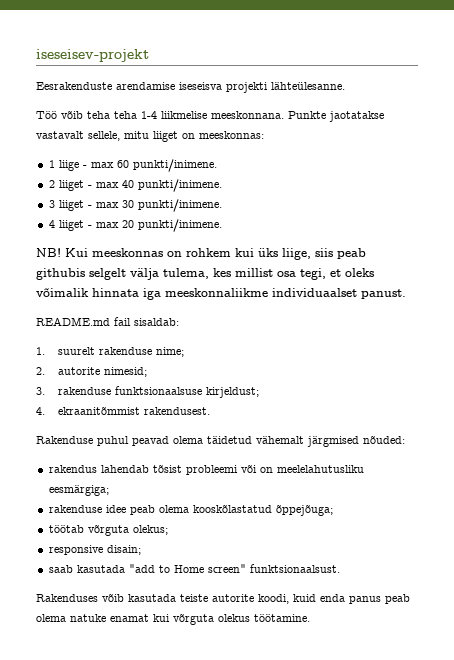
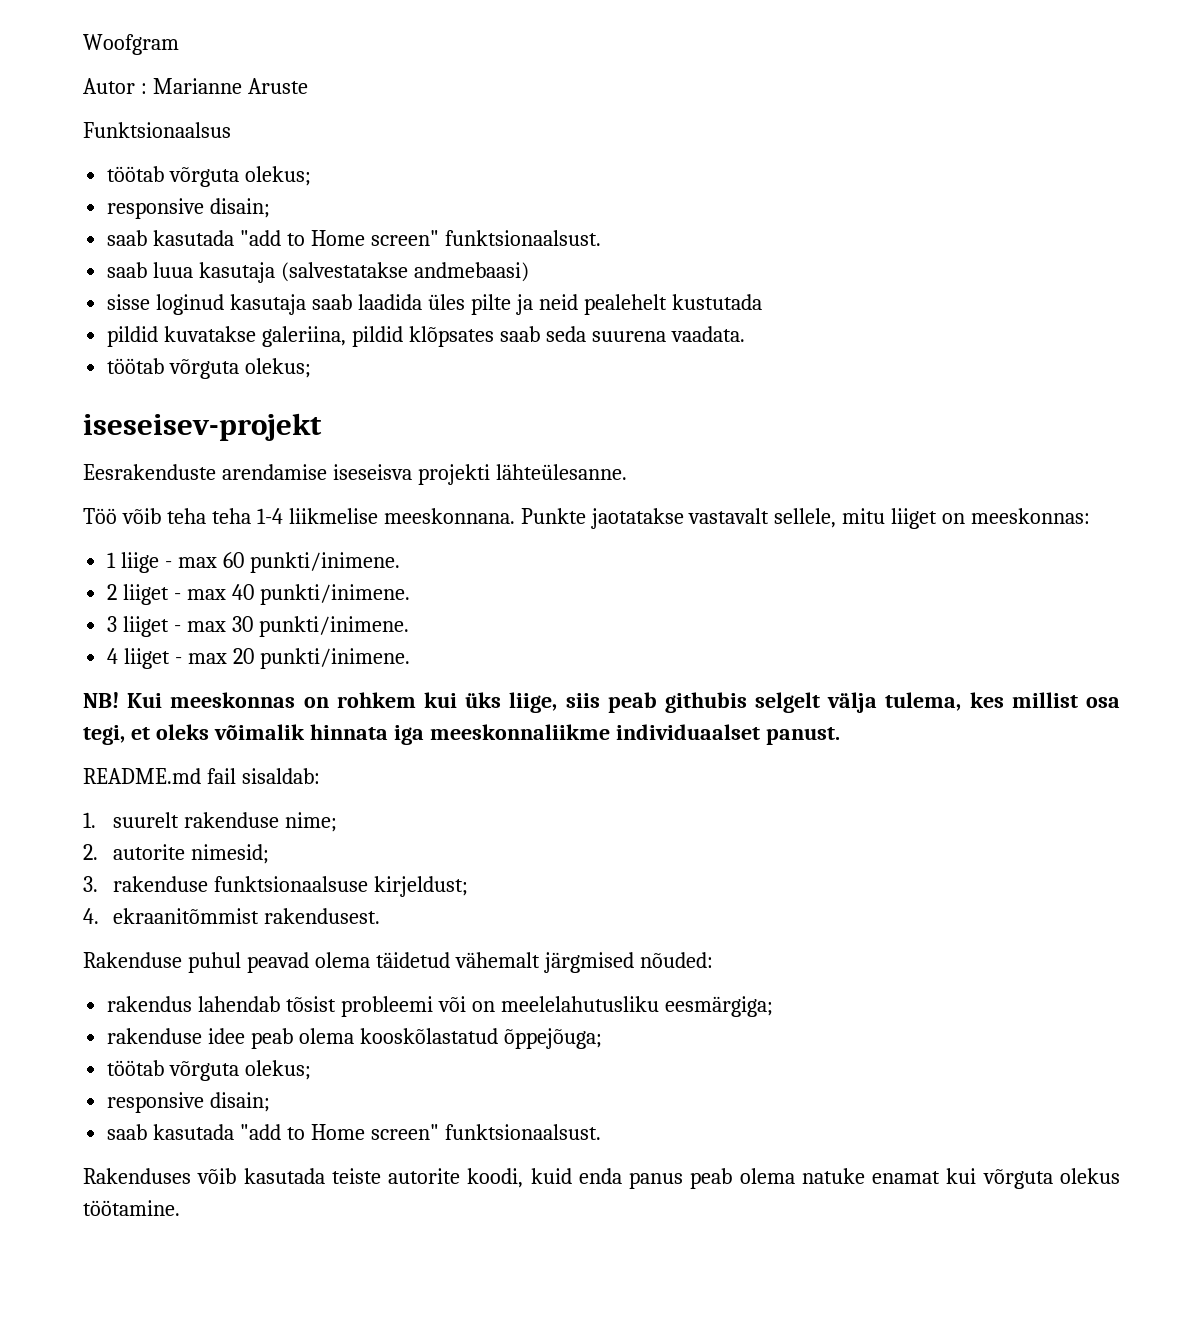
+ Woofgram
+ Autor : Marianne Aruste
+ Funktsionaalsus
+ töötab võrguta olekus;
+ responsive disain;
+ saab kasutada "add to Home screen" funktsionaalsust.
+ saab luua kasutaja (salvestatakse andmebaasi)
+ sisse loginud kasutaja saab laadida üles pilte ja neid pealehelt kustutada
+ pildid kuvatakse galeriina, pildid klõpsates saab seda suurena vaadata.
+ töötab võrguta olekus;

